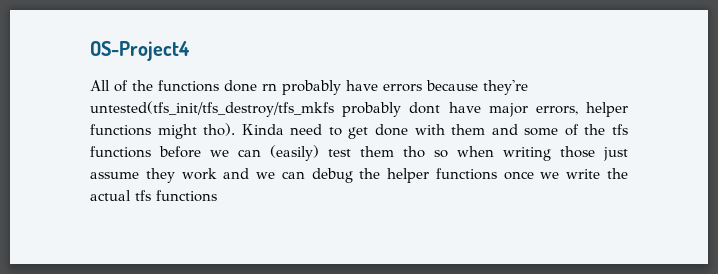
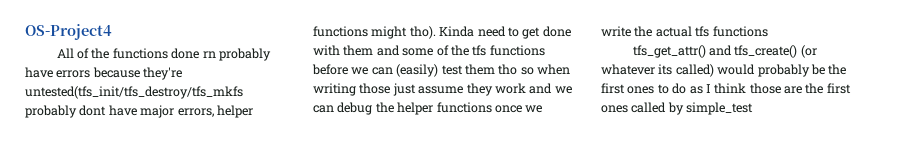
+ tfs_get_attr() and tfs_create() (or whatever its called) would probably be the first ones to do as I think those are the first ones called by simple_test

